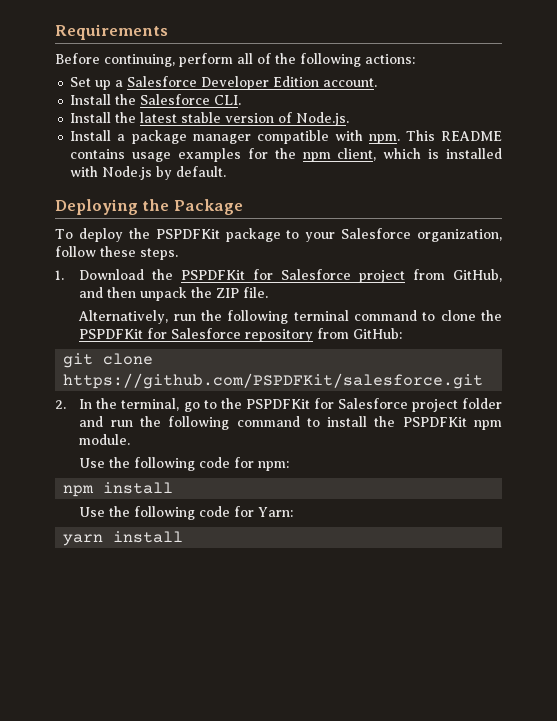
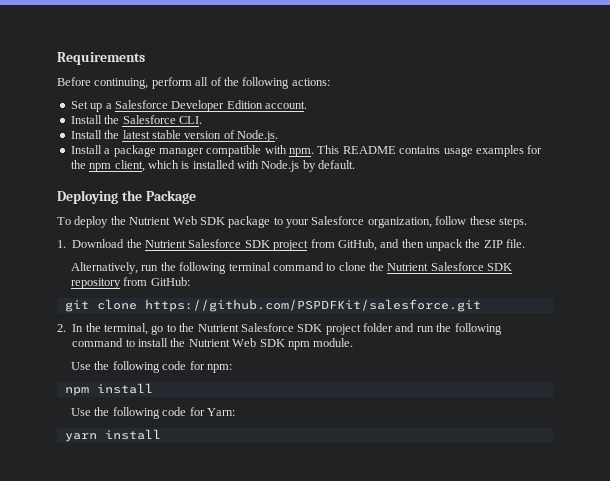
- To deploy the PSPDFKit package to your Salesforce organization, follow these steps.
+ To deploy the Nutrient Web SDK package to your Salesforce organization, follow these steps.
- 1. Download the PSPDFKit for Salesforce project from GitHub, and then unpack the ZIP file.
+ 1. Download the Nutrient Salesforce SDK project from GitHub, and then unpack the ZIP file.
- Alternatively, run the following terminal command to clone the PSPDFKit for Salesforce repository from GitHub:
+ Alternatively, run the following terminal command to clone the Nutrient Salesforce SDK repository from GitHub:
- 2. In the terminal, go to the PSPDFKit for Salesforce project folder and run the following command to install the PSPDFKit npm module.
+ 2. In the terminal, go to the Nutrient Salesforce SDK project folder and run the following command to install the Nutrient Web SDK npm module.

